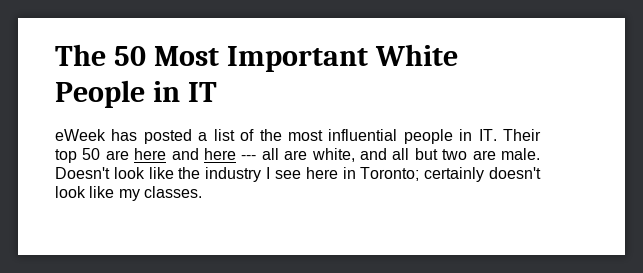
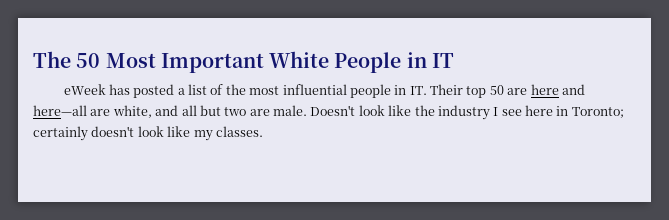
- eWeek has posted a list of the most influential people in IT. Their top 50 are here and here --- all are white, and all but two are male.
+ eWeek has posted a list of the most influential people in IT. Their top 50 are here and here—all are white, and all but two are male.

